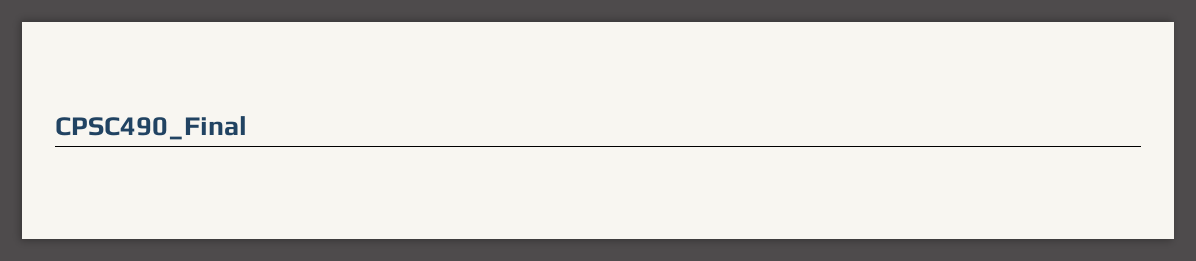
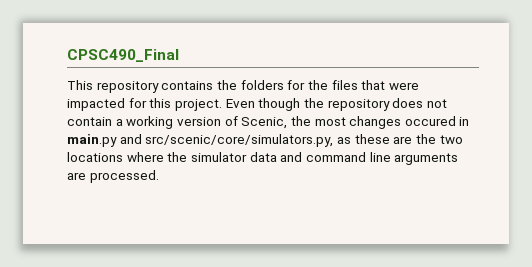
+ This repository contains the folders for the files that were impacted for this project. Even though the repository does not contain a working version of Scenic, the most changes occured in main.py and src/scenic/core/simulators.py, as these are the two locations where the simulator data and command line arguments are processed.

